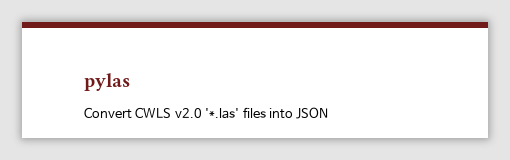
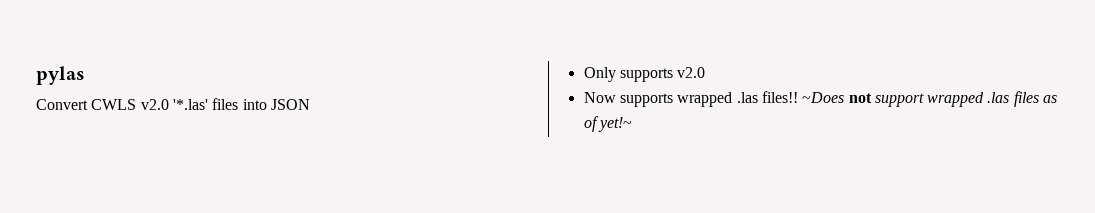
+ Only supports v2.0
+ Now supports wrapped .las files!! ~Does not support wrapped .las files as of yet!~

